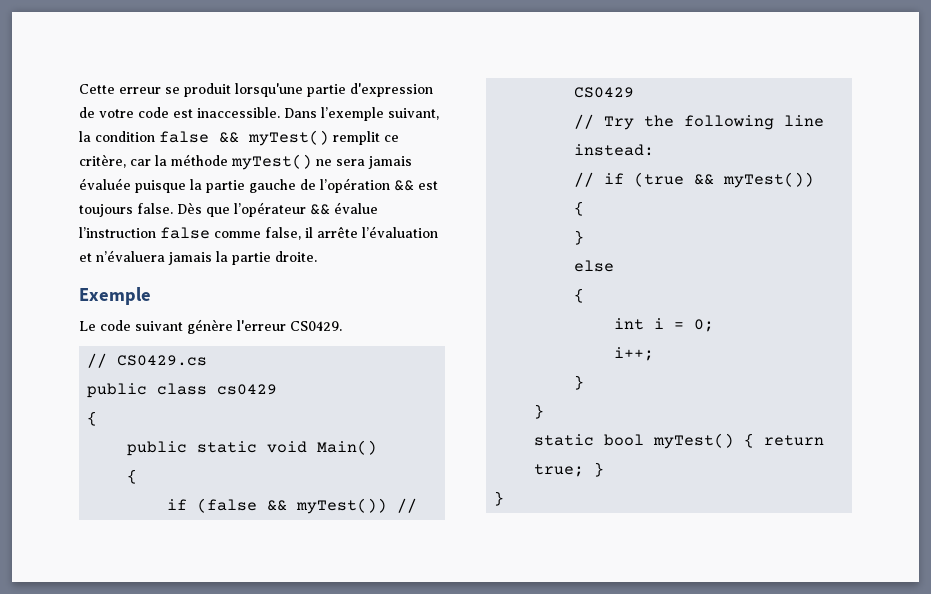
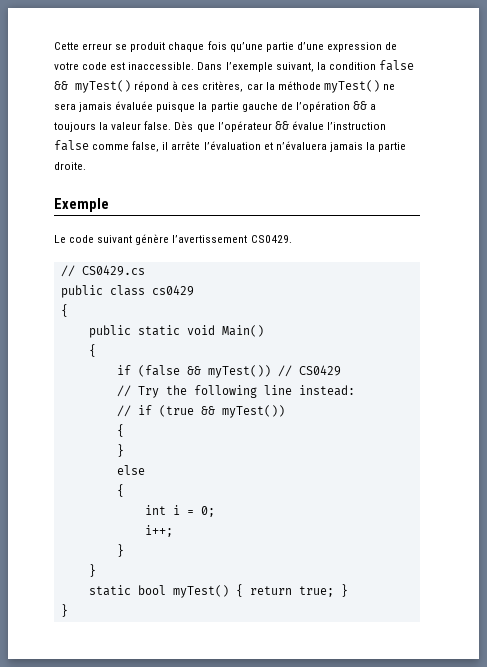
- Cette erreur se produit lorsqu'une partie d'expression de votre code est inaccessible.
+ Cette erreur se produit chaque fois qu’une partie d’une expression de votre code est inaccessible.
- Dans l’exemple suivant, la condition false && myTest() remplit ce critère, car la méthode myTest() ne sera jamais évaluée puisque la partie gauche de l’opération && est toujours false.
+ Dans l’exemple suivant, la condition false && myTest() répond à ces critères, car la méthode myTest() ne sera jamais évaluée puisque la partie gauche de l’opération && a toujours la valeur false.
- Le code suivant génère l'erreur CS0429.
+ Le code suivant génère l’avertissement CS0429.

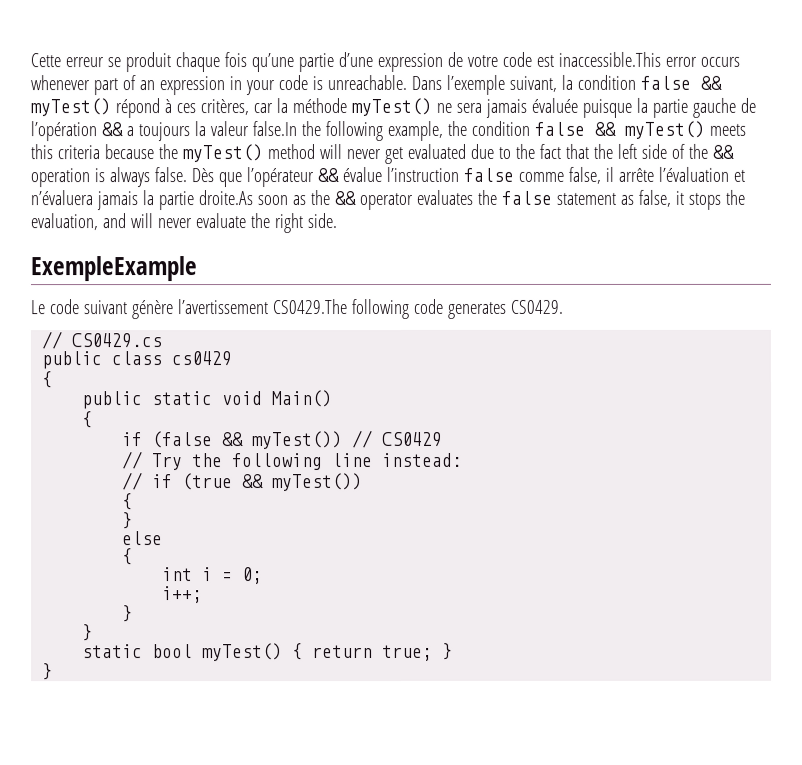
- Cette erreur se produit chaque fois qu’une partie d’une expression de votre code est inaccessible.
+ Cette erreur se produit chaque fois qu’une partie d’une expression de votre code est inaccessible.This error occurs whenever part of an expression in your code is unreachable.
- Dans l’exemple suivant, la condition false && myTest() répond à ces critères, car la méthode myTest() ne sera jamais évaluée puisque la partie gauche de l’opération && a toujours la valeur false.
+ Dans l’exemple suivant, la condition false && myTest() répond à ces critères, car la méthode myTest() ne sera jamais évaluée puisque la partie gauche de l’opération && a toujours la valeur false.In the following example, the condition false && myTest() meets this criteria because the myTest() method will never get evaluated due to the fact that the left side of the && operation is always false.
- Dès que l’opérateur && évalue l’instruction false comme false, il arrête l’évaluation et n’évaluera jamais la partie droite.
- Exemple
+ Dès que l’opérateur && évalue l’instruction false comme false, il arrête l’évaluation et n’évaluera jamais la partie droite.As soon as the && operator evaluates the false statement as false, it stops the evaluation, and will never evaluate the right side.
+ ExempleExample
- Le code suivant génère l’avertissement CS0429.
+ Le code suivant génère l’avertissement CS0429.The following code generates CS0429.

